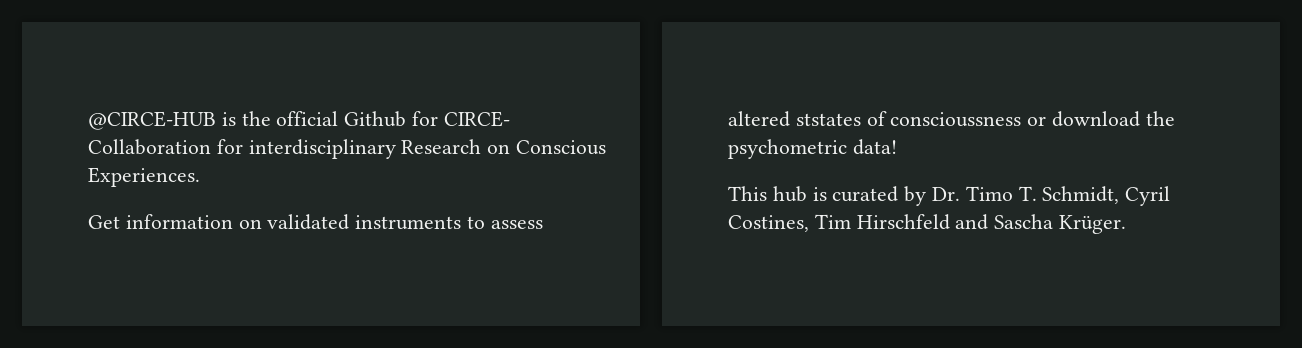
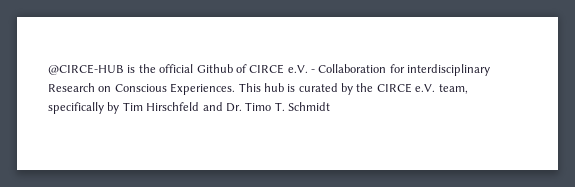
- @CIRCE-HUB is the official Github for CIRCE- Collaboration for interdisciplinary Research on Conscious Experiences.
- Get information on validated instruments to assess altered ststates of conscioussness or download the psychometric data!
- This hub is curated by Dr. Timo T. Schmidt, Cyril Costines, Tim Hirschfeld and Sascha Krüger.
+ @CIRCE-HUB is the official Github of CIRCE e.V. - Collaboration for interdisciplinary Research on Conscious Experiences. This hub is curated by the CIRCE e.V. team, specifically by Tim Hirschfeld and Dr. Timo T. Schmidt

